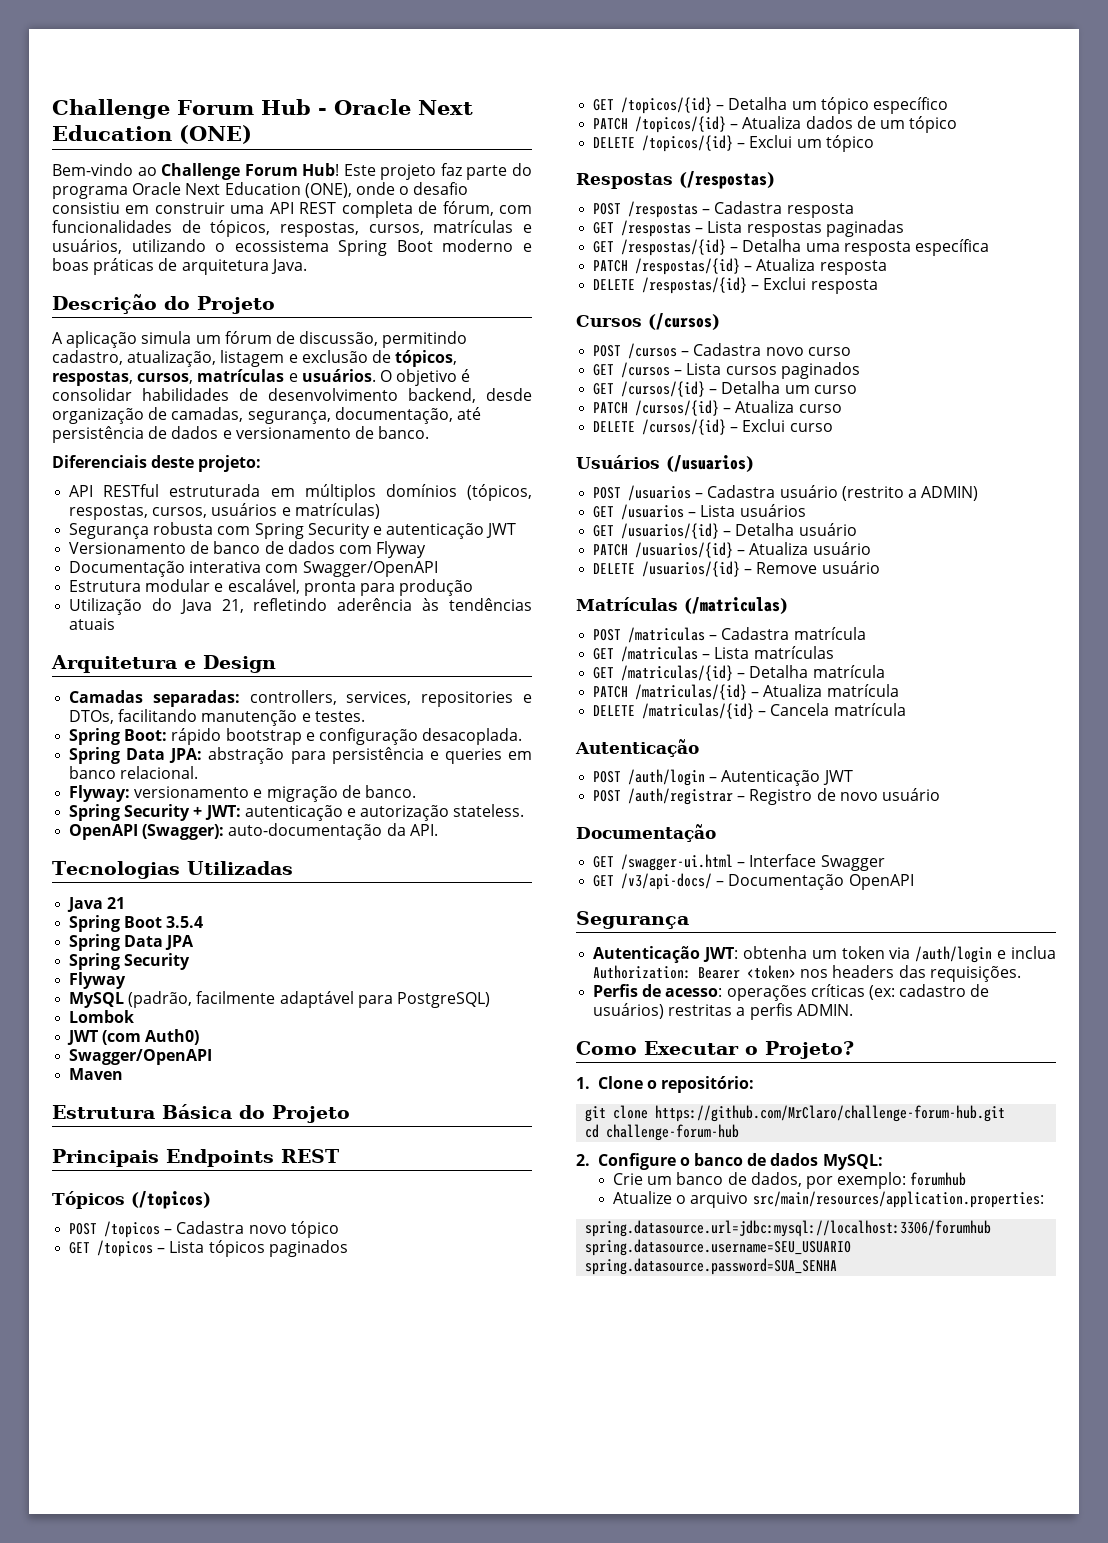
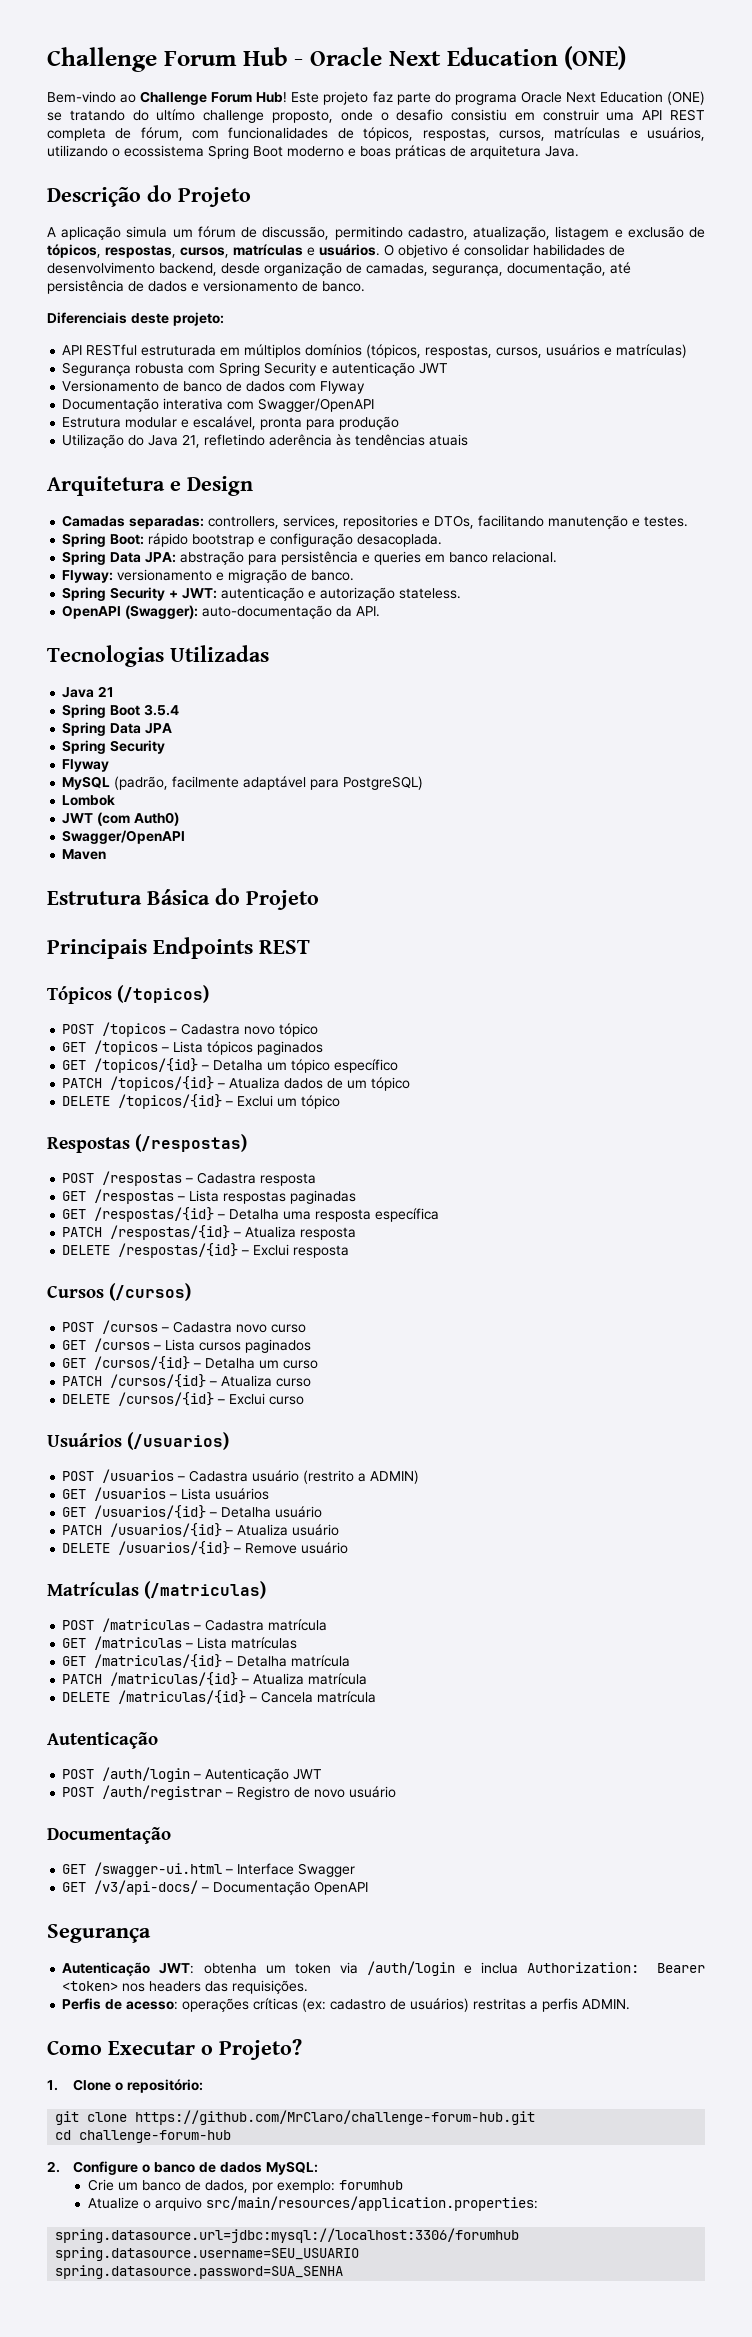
- Este projeto faz parte do programa Oracle Next Education (ONE), onde o desafio consistiu em construir uma API REST completa de fórum, com funcionalidades de tópicos, respostas, cursos, matrículas e usuários, utilizando o ecossistema Spring Boot moderno e boas práticas de arquitetura Java.
+ Este projeto faz parte do programa Oracle Next Education (ONE) se tratando do ultímo challenge proposto, onde o desafio consistiu em construir uma API REST completa de fórum, com funcionalidades de tópicos, respostas, cursos, matrículas e usuários, utilizando o ecossistema Spring Boot moderno e boas práticas de arquitetura Java.

